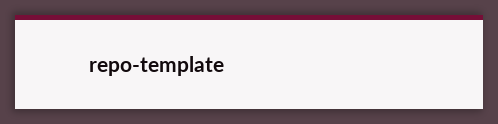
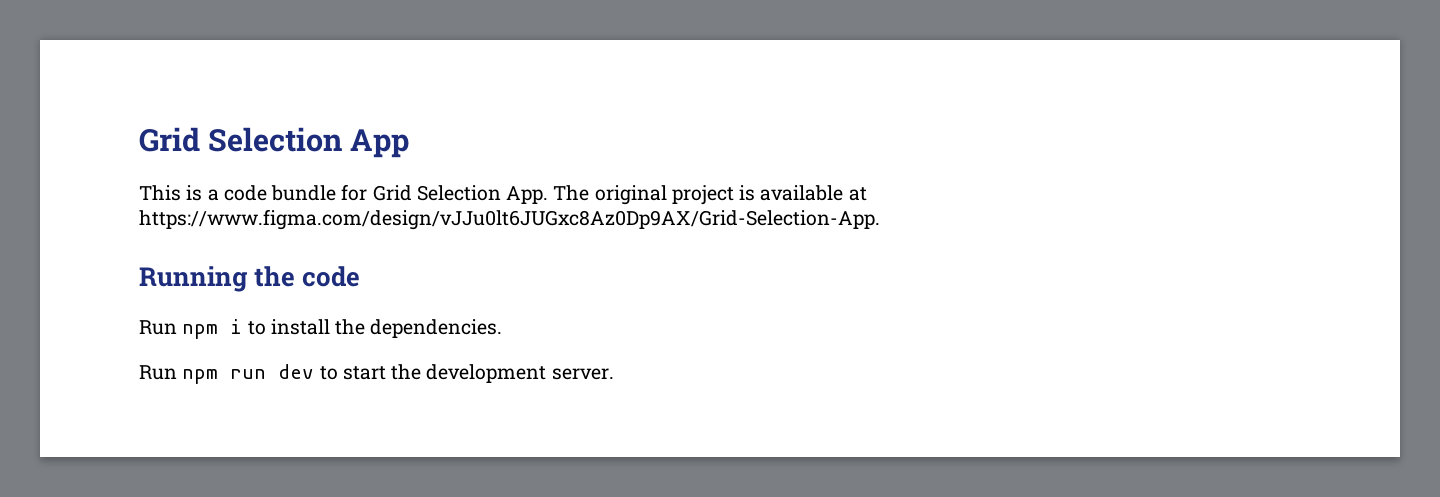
- repo-template
+ Grid Selection App
+ This is a code bundle for Grid Selection App. The original project is available at https://www.figma.com/design/vJJu0lt6JUGxc8Az0Dp9AX/Grid-Selection-App.
+ Running the code
+ Run npm i to install the dependencies.
+ Run npm run dev to start the development server.

